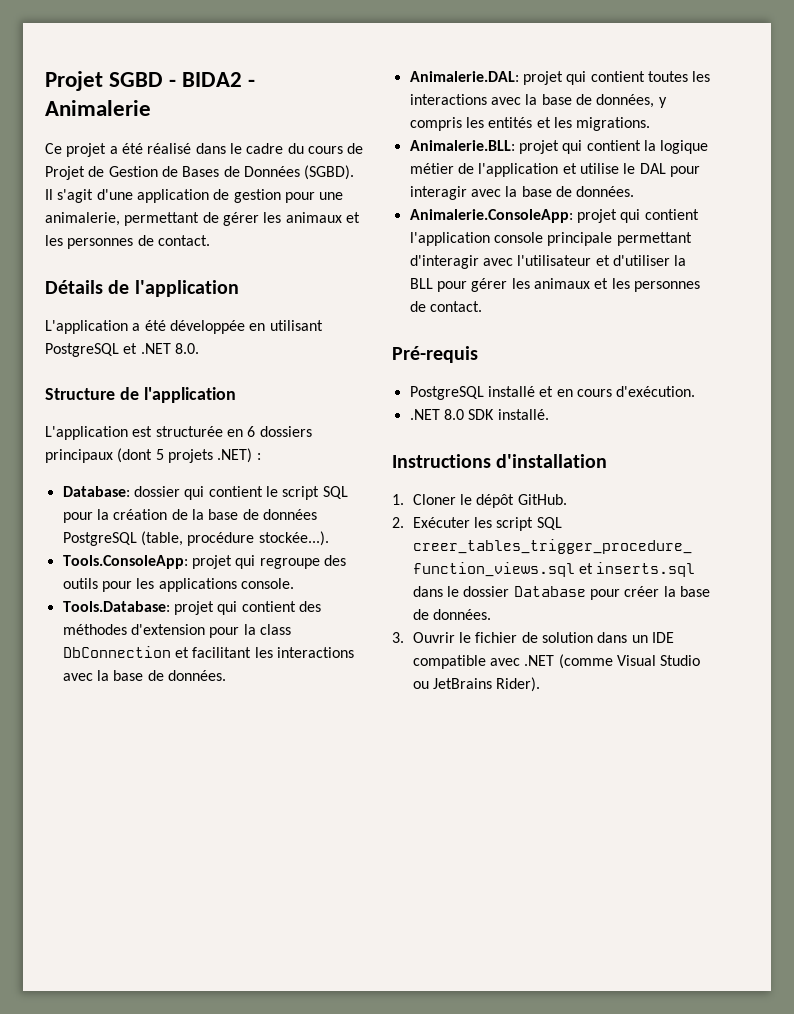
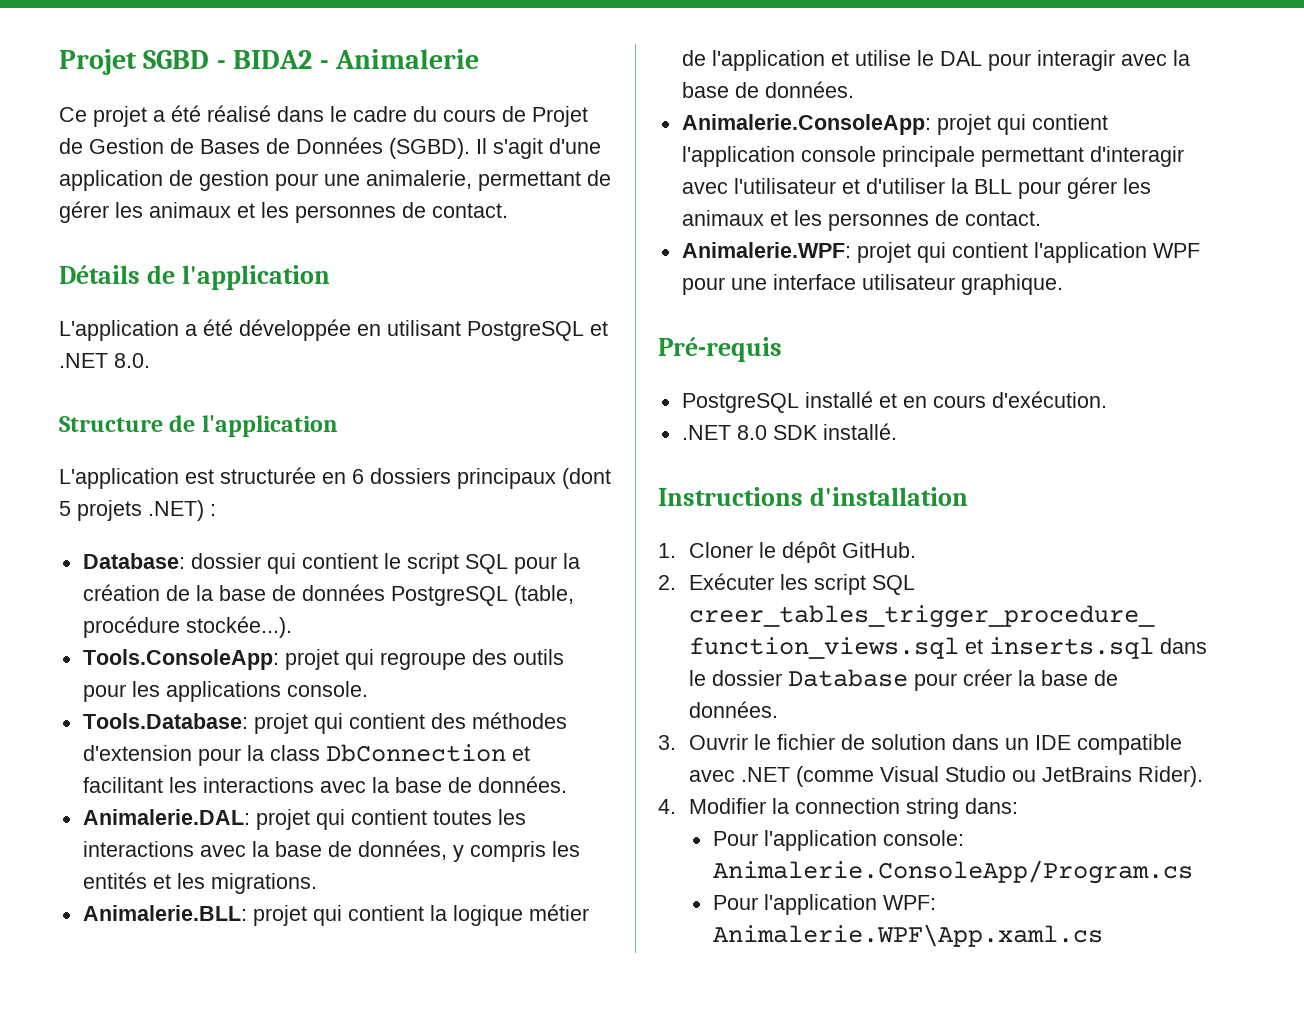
+ Animalerie.WPF: projet qui contient l'application WPF pour une interface utilisateur graphique.
+ 4. Modifier la connection string dans:
+ Pour l'application console: Animalerie.ConsoleApp/Program.cs
+ Pour l'application WPF: Animalerie.WPF\App.xaml.cs

